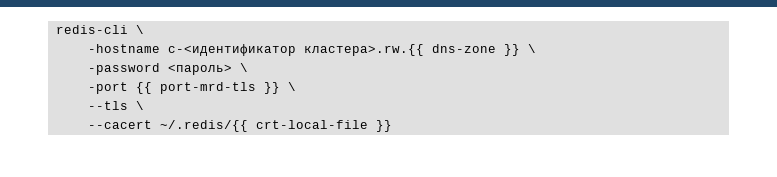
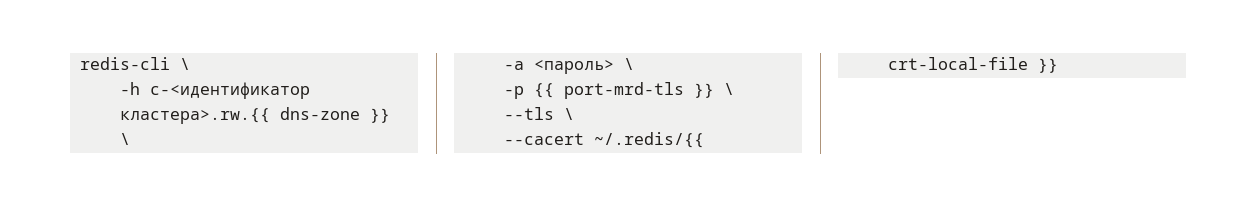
- -hostname c-<идентификатор кластера>.rw.{{ dns-zone }} \
+ -h c-<идентификатор кластера>.rw.{{ dns-zone }} \
- -password <пароль> \
+ -a <пароль> \
- -port {{ port-mrd-tls }} \
+ -p {{ port-mrd-tls }} \

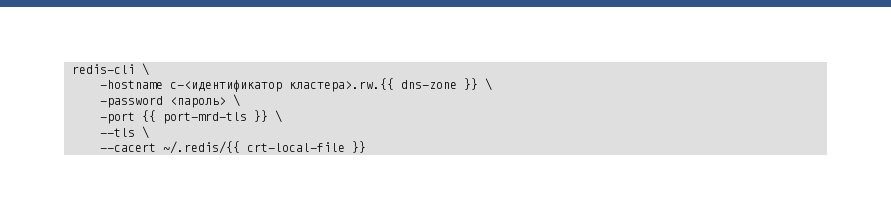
- -h c-<идентификатор кластера>.rw.{{ dns-zone }} \
+ -hostname c-<идентификатор кластера>.rw.{{ dns-zone }} \
- -a <пароль> \
+ -password <пароль> \
- -p {{ port-mrd-tls }} \
+ -port {{ port-mrd-tls }} \

